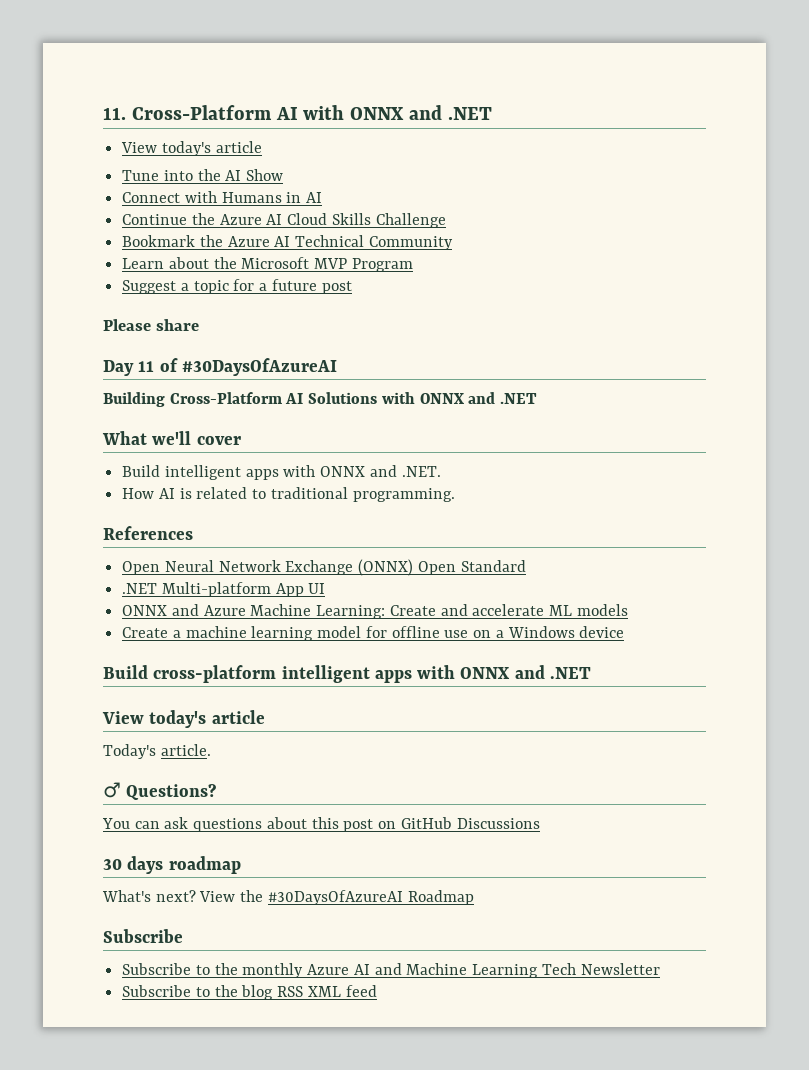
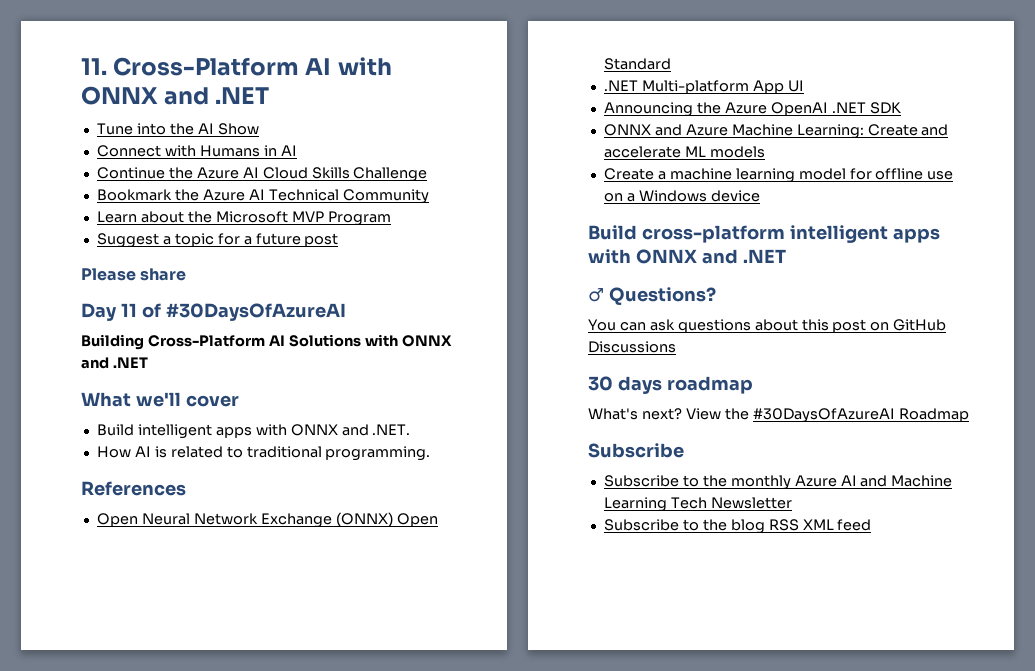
  11. Cross-Platform AI with ONNX and .NET
- View today's article
+ Announcing the Azure OpenAI .NET SDK
  Build cross-platform intelligent apps with ONNX and .NET
- View today's article
- Today's article.

